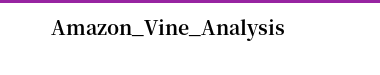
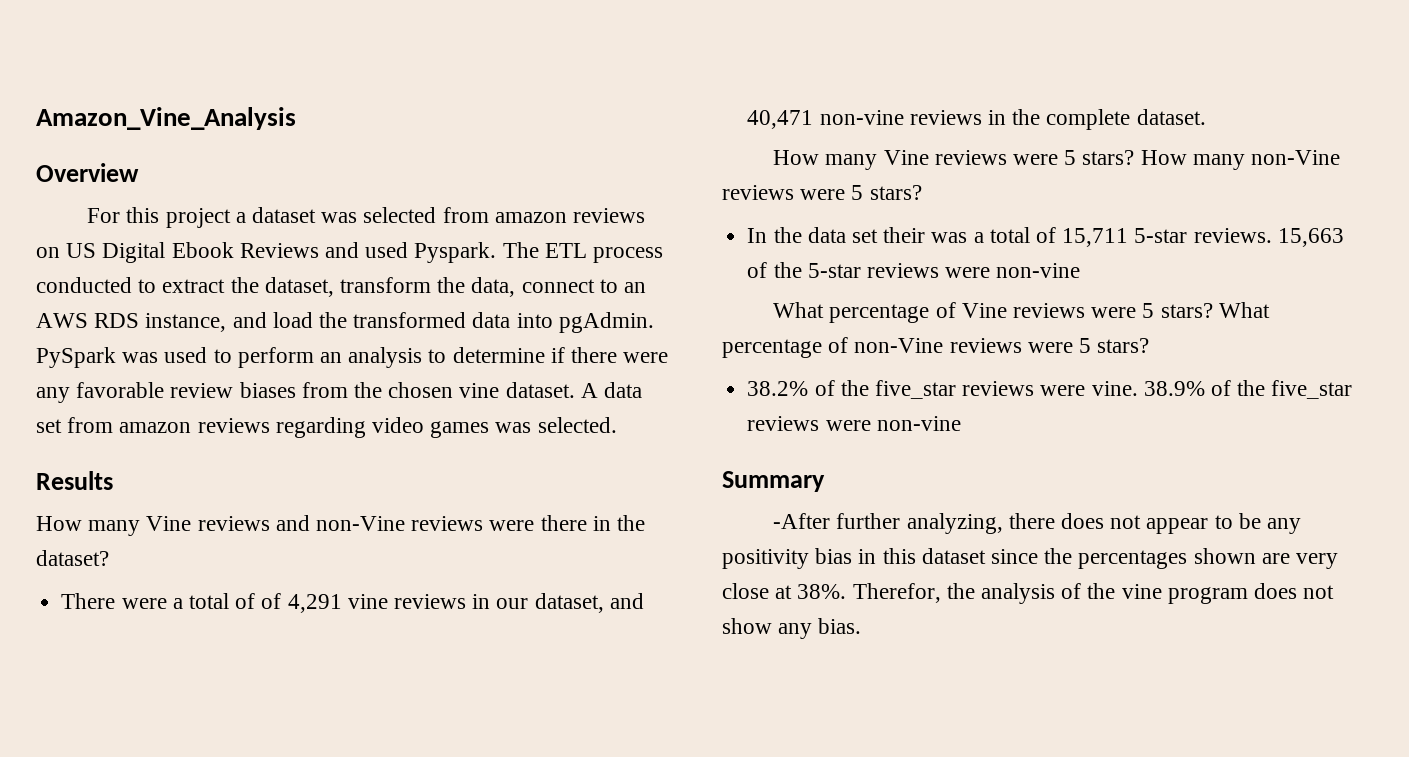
+ Overview
+ For this project a dataset was selected from amazon reviews on US Digital Ebook Reviews and used Pyspark. The ETL process conducted to extract the dataset, transform the data, connect to an AWS RDS instance, and load the transformed data into pgAdmin. PySpark was used to perform an analysis to determine if there were any favorable review biases from the chosen vine dataset. A data set from amazon reviews regarding video games was selected.
+ Results
+ How many Vine reviews and non-Vine reviews were there in the dataset?
+ There were a total of of 4,291 vine reviews in our dataset, and 40,471 non-vine reviews in the complete dataset.
+ How many Vine reviews were 5 stars? How many non-Vine reviews were 5 stars?
+ In the data set their was a total of 15,711 5-star reviews. 15,663 of the 5-star reviews were non-vine
+ What percentage of Vine reviews were 5 stars? What percentage of non-Vine reviews were 5 stars?
+ 38.2% of the five_star reviews were vine. 38.9% of the five_star reviews were non-vine
+ Summary
+ -After further analyzing, there does not appear to be any positivity bias in this dataset since the percentages shown are very close at 38%. Therefor, the analysis of the vine program does not show any bias.

